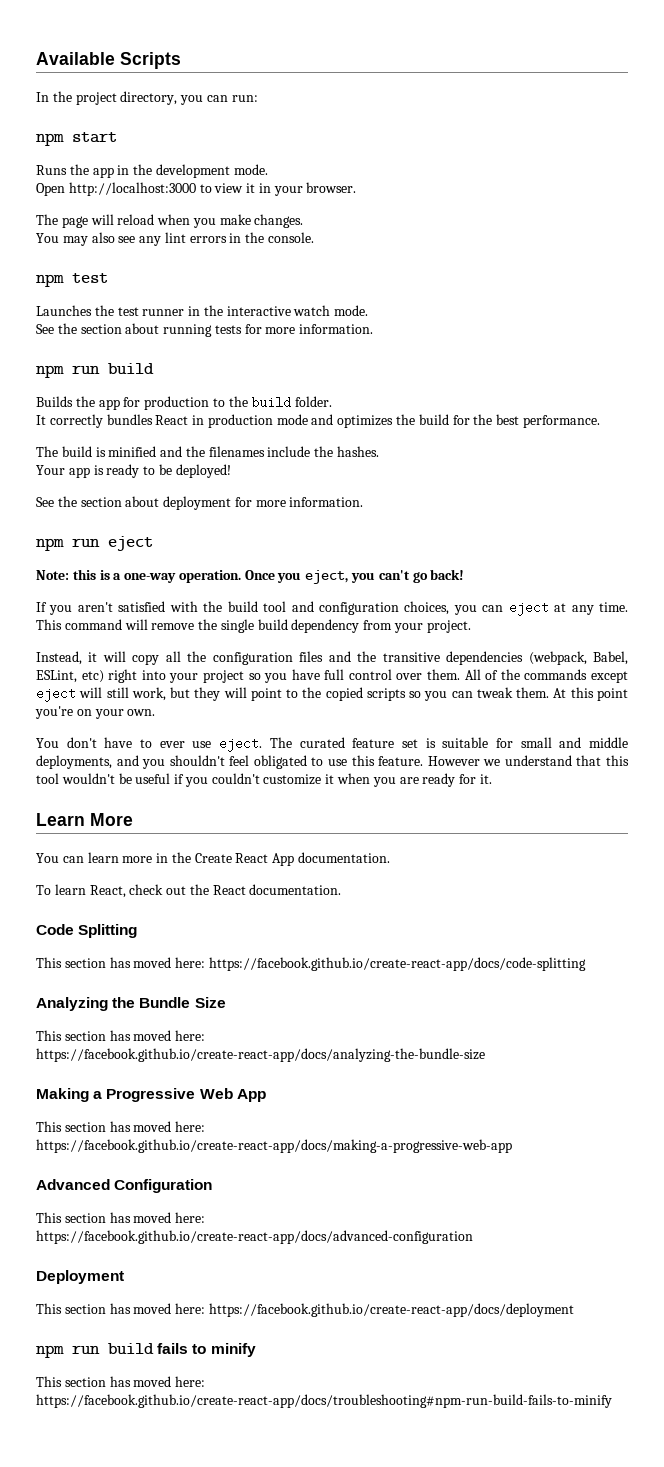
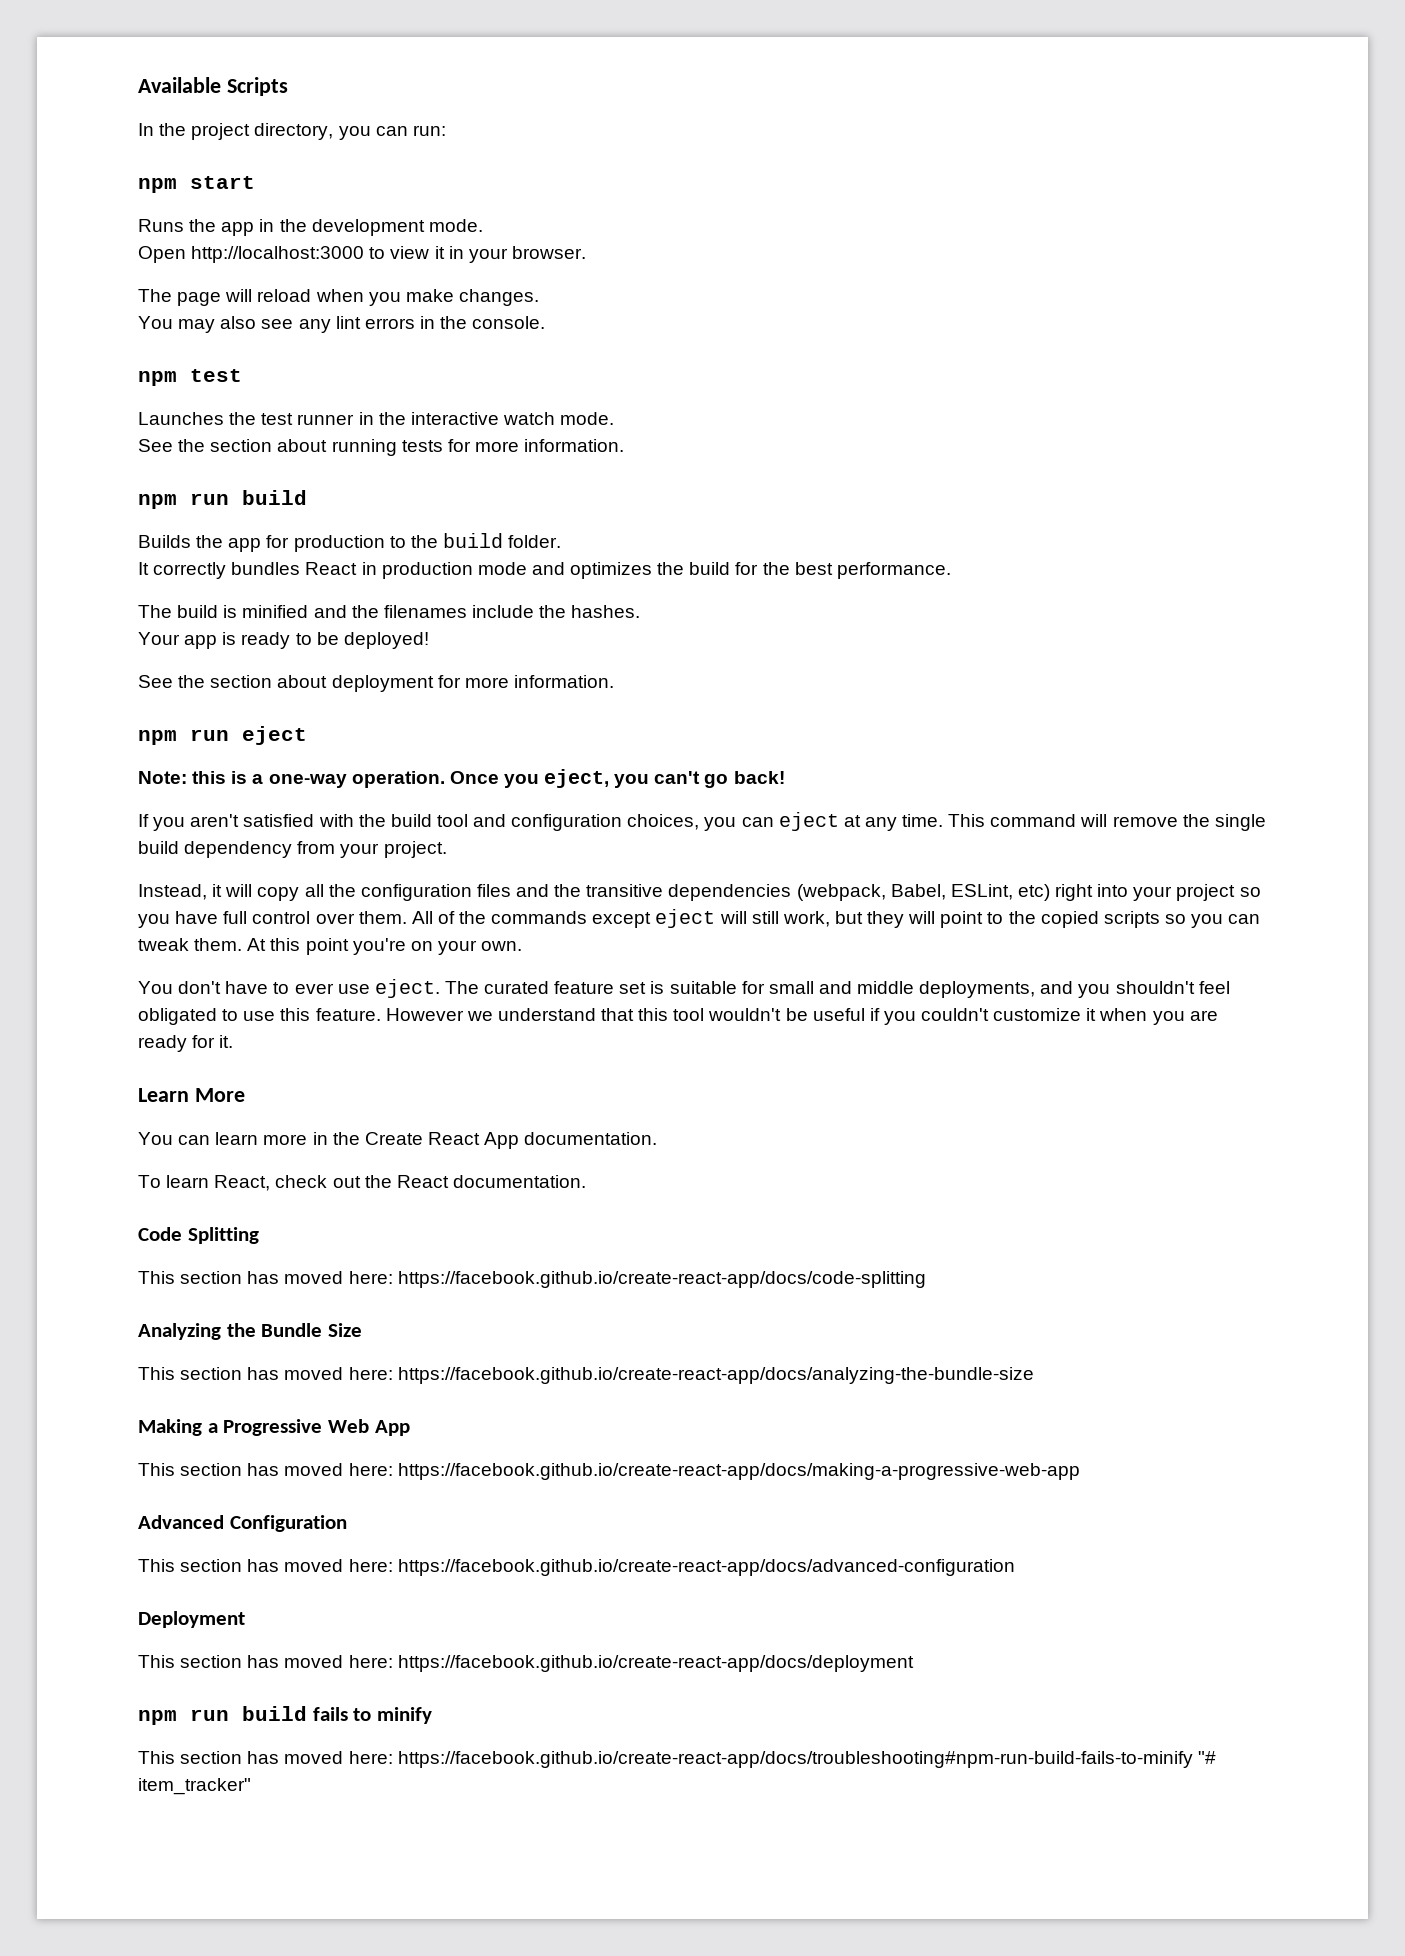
- This section has moved here: https://facebook.github.io/create-react-app/docs/troubleshooting#npm-run-build-fails-to-minify
+ This section has moved here: https://facebook.github.io/create-react-app/docs/troubleshooting#npm-run-build-fails-to-minify "# item_tracker"

